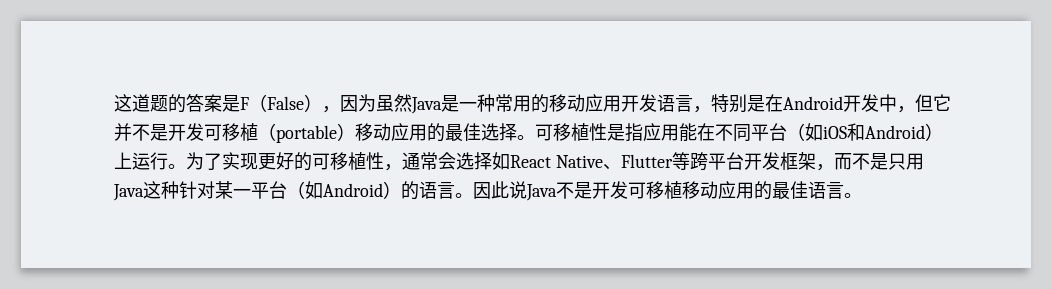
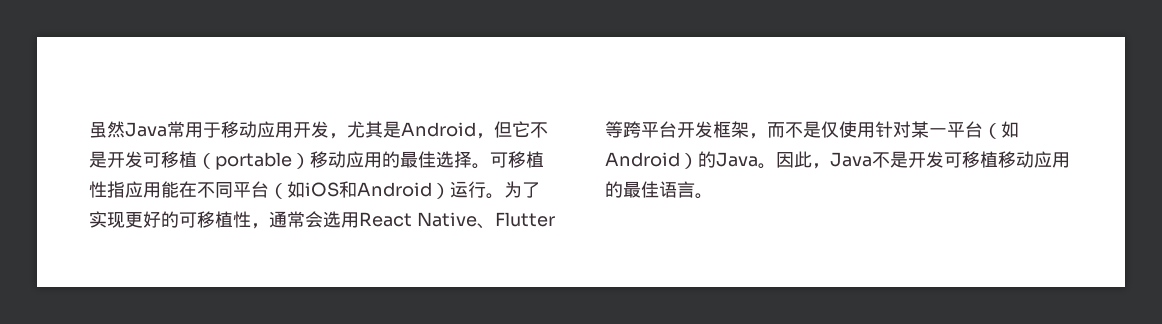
- 这道题的答案是F（False），因为虽然Java是一种常用的移动应用开发语言，特别是在Android开发中，但它并不是开发可移植（portable）移动应用的最佳选择。
+ 虽然Java常用于移动应用开发，尤其是Android，但它不是开发可移植（portable）移动应用的最佳选择。
- 可移植性是指应用能在不同平台（如iOS和Android）上运行。
+ 可移植性指应用能在不同平台（如iOS和Android）运行。
- 为了实现更好的可移植性，通常会选择如React Native、Flutter等跨平台开发框架，而不是只用Java这种针对某一平台（如Android）的语言。因此说Java不是开发可移植移动应用的最佳语言。
+ 为了实现更好的可移植性，通常会选用React Native、Flutter等跨平台开发框架，而不是仅使用针对某一平台（如Android）的Java。因此，Java不是开发可移植移动应用的最佳语言。

